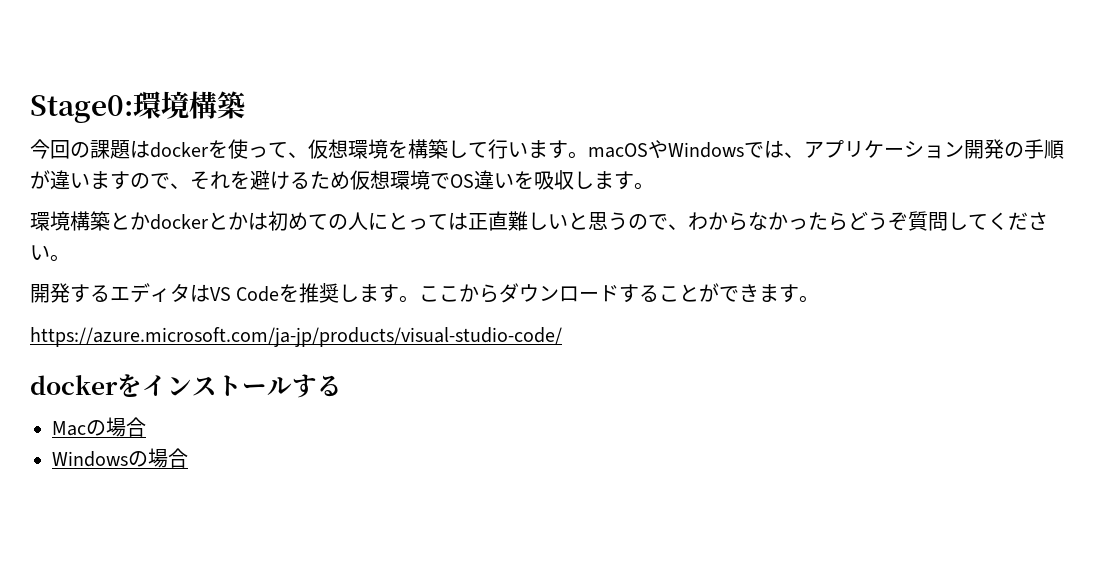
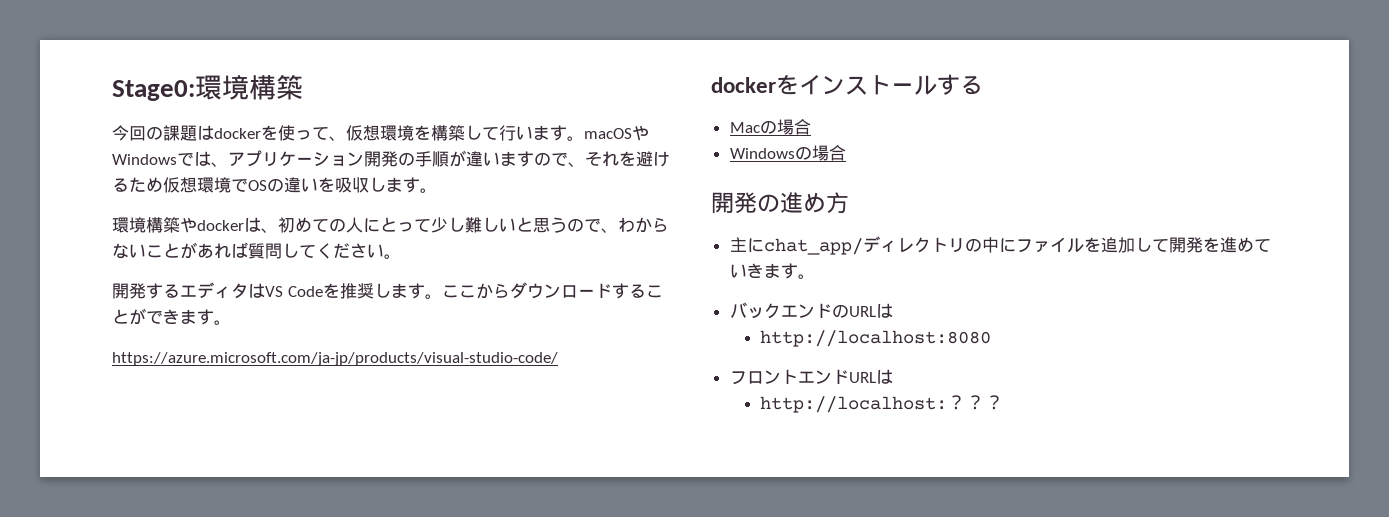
- 今回の課題はdockerを使って、仮想環境を構築して行います。macOSやWindowsでは、アプリケーション開発の手順が違いますので、それを避けるため仮想環境でOS違いを吸収します。
+ 今回の課題はdockerを使って、仮想環境を構築して行います。macOSやWindowsでは、アプリケーション開発の手順が違いますので、それを避けるため仮想環境でOSの違いを吸収します。
- 環境構築とかdockerとかは初めての人にとっては正直難しいと思うので、わからなかったらどうぞ質問してください。
+ 環境構築やdockerは、初めての人にとって少し難しいと思うので、わからないことがあれば質問してください。
+ 開発の進め方
+ 主にchat_app/ディレクトリの中にファイルを追加して開発を進めていきます。
+ バックエンドのURLは
+ http://localhost:8080
+ フロントエンドURLは
+ http://localhost:？？？

